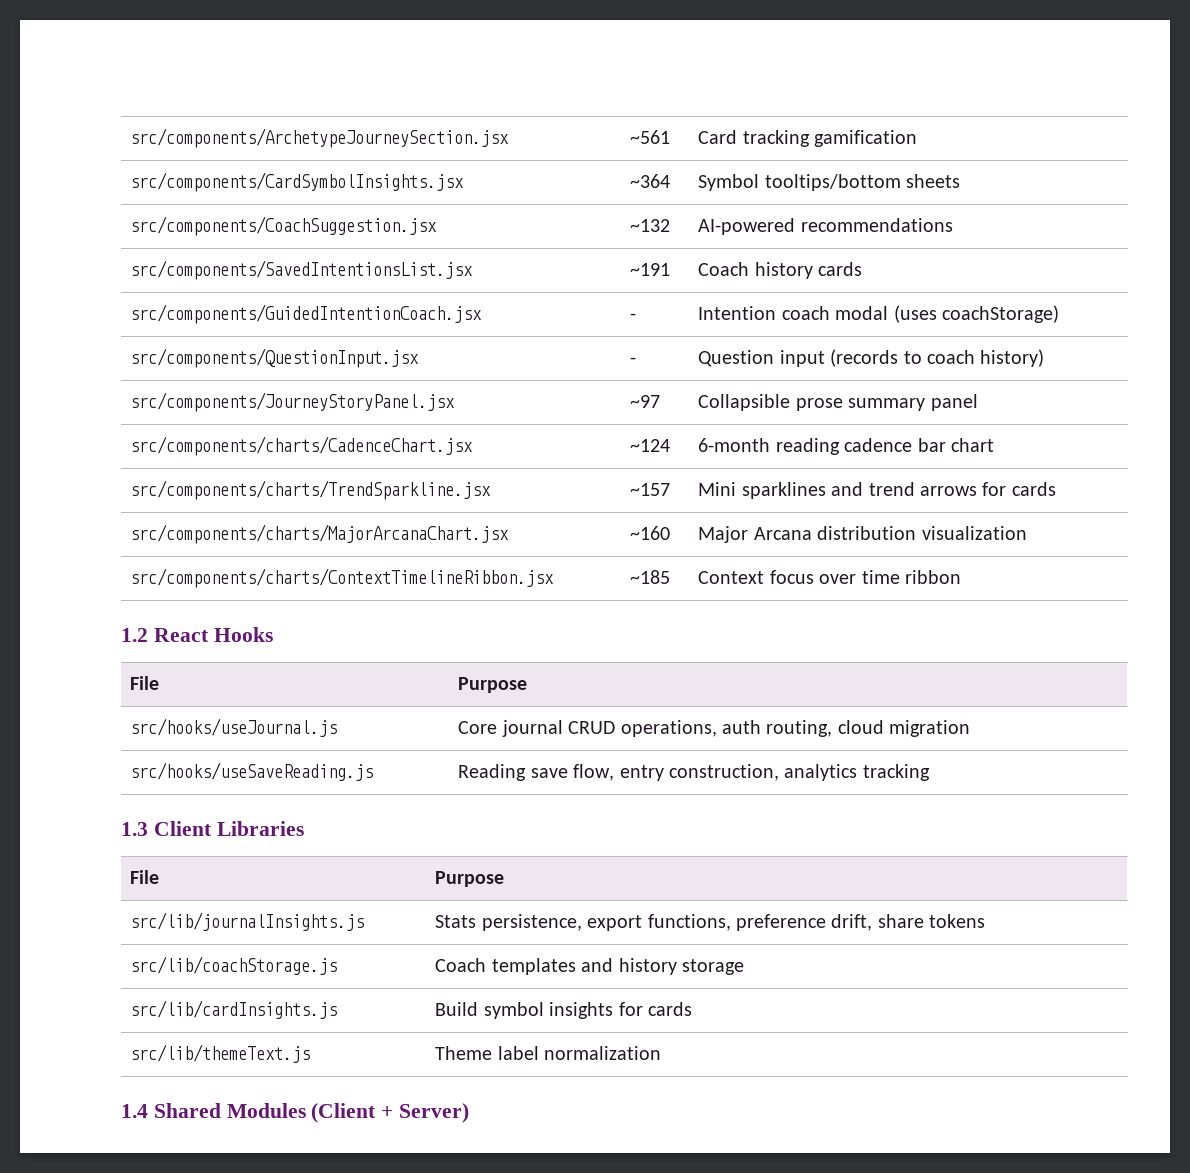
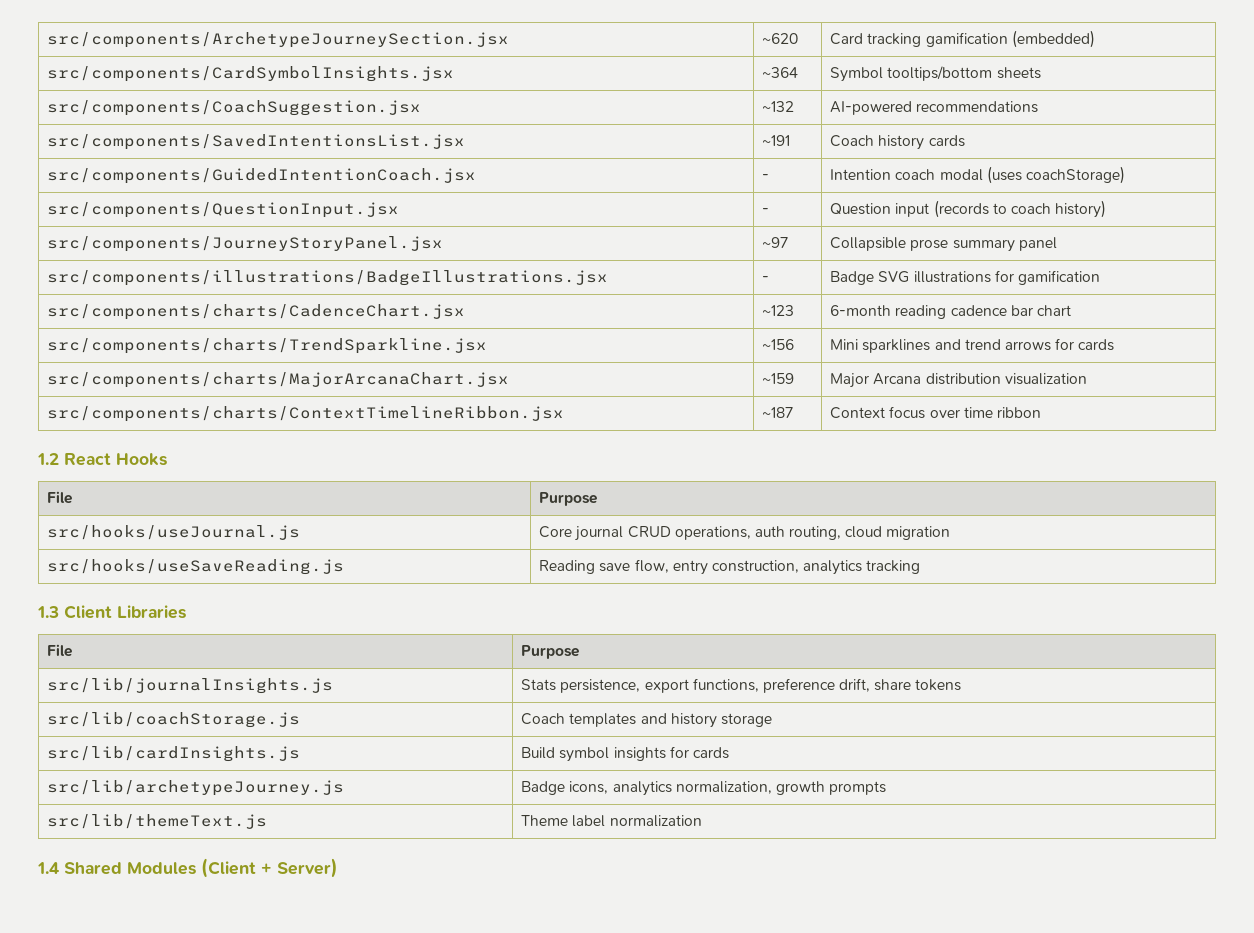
- src/components/ArchetypeJourneySection.jsx | ~561 | Card tracking gamification
+ src/components/ArchetypeJourneySection.jsx | ~620 | Card tracking gamification (embedded)
+ src/components/illustrations/BadgeIllustrations.jsx | - | Badge SVG illustrations for gamification
- src/components/charts/CadenceChart.jsx | ~124 | 6-month reading cadence bar chart
+ src/components/charts/CadenceChart.jsx | ~123 | 6-month reading cadence bar chart
- src/components/charts/TrendSparkline.jsx | ~157 | Mini sparklines and trend arrows for cards
+ src/components/charts/TrendSparkline.jsx | ~156 | Mini sparklines and trend arrows for cards
- src/components/charts/MajorArcanaChart.jsx | ~160 | Major Arcana distribution visualization
+ src/components/charts/MajorArcanaChart.jsx | ~159 | Major Arcana distribution visualization
- src/components/charts/ContextTimelineRibbon.jsx | ~185 | Context focus over time ribbon
+ src/components/charts/ContextTimelineRibbon.jsx | ~187 | Context focus over time ribbon
+ src/lib/archetypeJourney.js | Badge icons, analytics normalization, growth prompts

